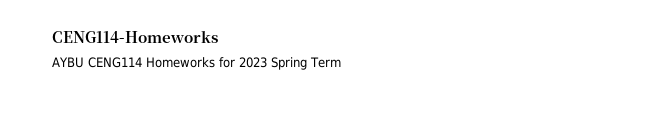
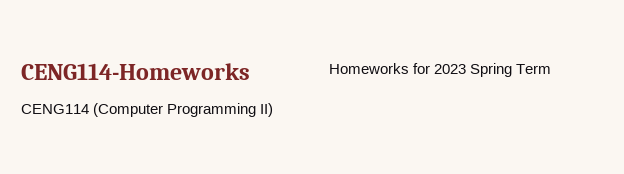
- AYBU CENG114 Homeworks for 2023 Spring Term
+ CENG114 (Computer Programming II) Homeworks for 2023 Spring Term

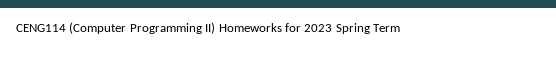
- CENG114-Homeworks

